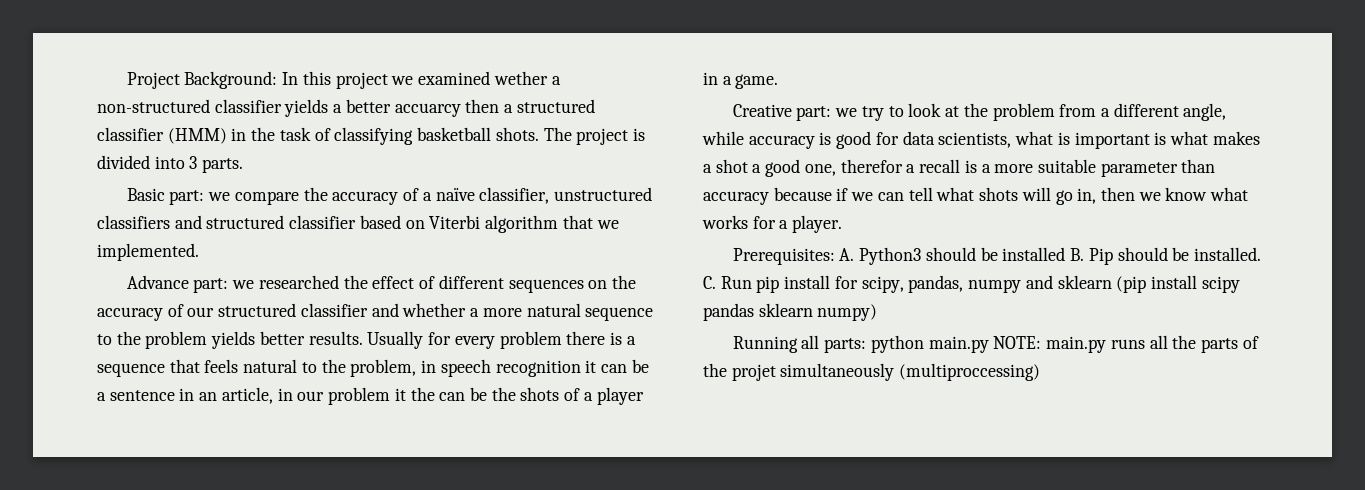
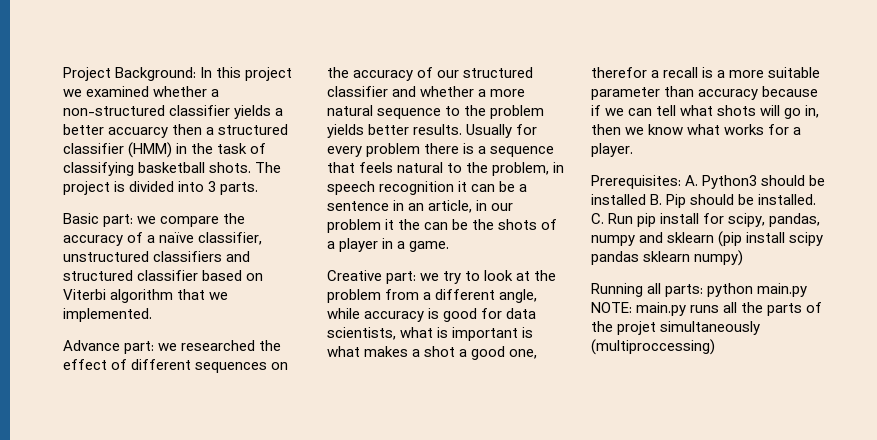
- Project Background: In this project we examined wether a non-structured classifier yields a better accuarcy then a structured classifier (HMM) in the task of classifying basketball shots.
+ Project Background: In this project we examined whether a non-structured classifier yields a better accuarcy then a structured classifier (HMM) in the task of classifying basketball shots.

